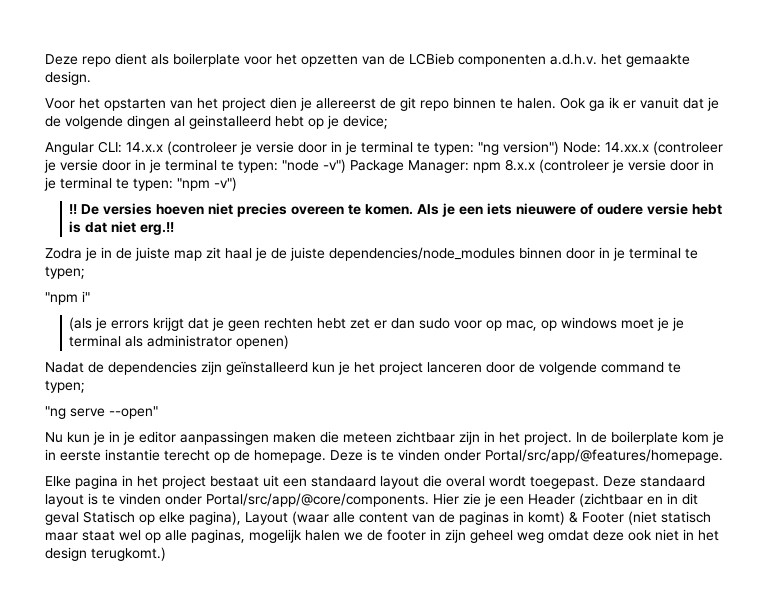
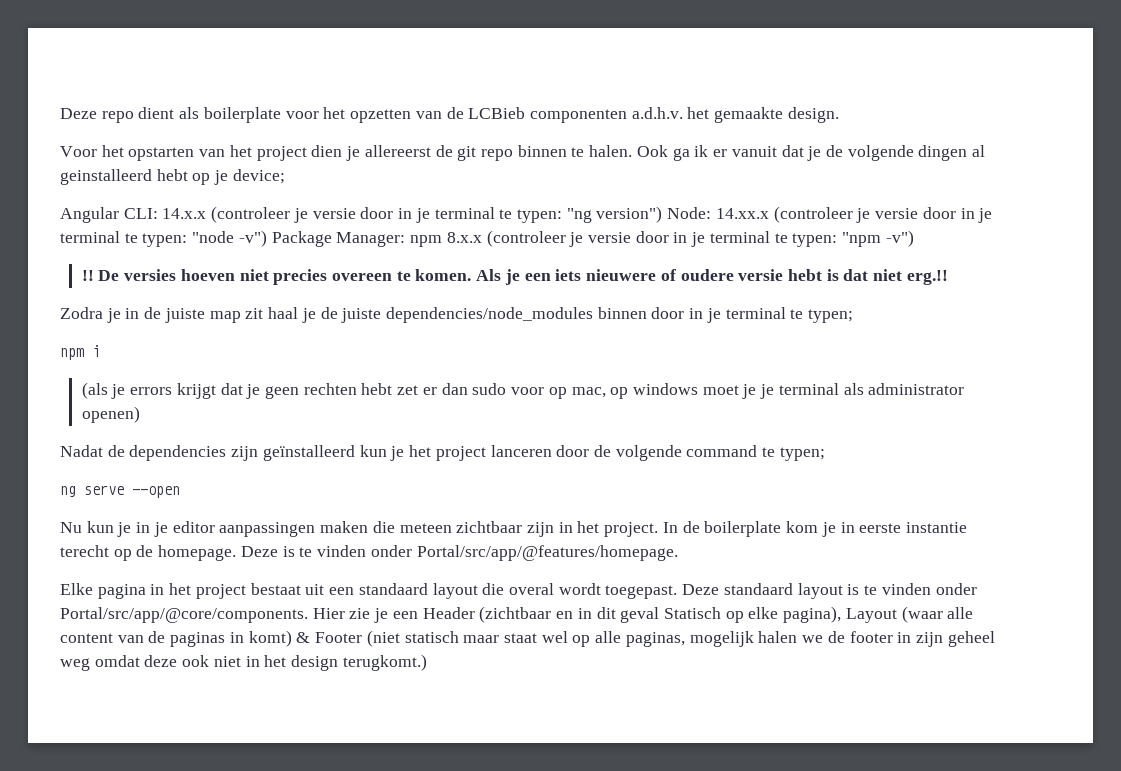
- "npm i"
+ npm i
- "ng serve --open"
+ ng serve --open

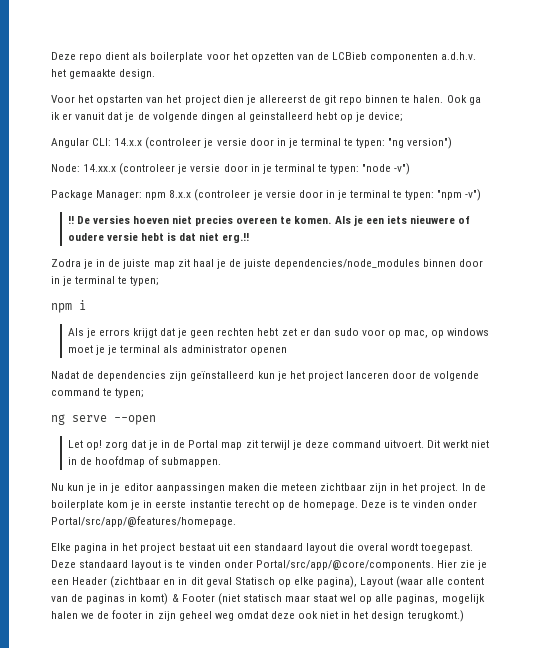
- Angular CLI: 14.x.x (controleer je versie door in je terminal te typen: "ng version") Node: 14.xx.x (controleer je versie door in je terminal te typen: "node -v") Package Manager: npm 8.x.x (controleer je versie door in je terminal te typen: "npm -v")
+ Angular CLI: 14.x.x (controleer je versie door in je terminal te typen: "ng version")
+ Node: 14.xx.x (controleer je versie door in je terminal te typen: "node -v")
+ Package Manager: npm 8.x.x (controleer je versie door in je terminal te typen: "npm -v")
- (als je errors krijgt dat je geen rechten hebt zet er dan sudo voor op mac, op windows moet je je terminal als administrator openen)
+ Als je errors krijgt dat je geen rechten hebt zet er dan sudo voor op mac, op windows moet je je terminal als administrator openen
+ Let op! zorg dat je in de Portal map zit terwijl je deze command uitvoert. Dit werkt niet in de hoofdmap of submappen.

